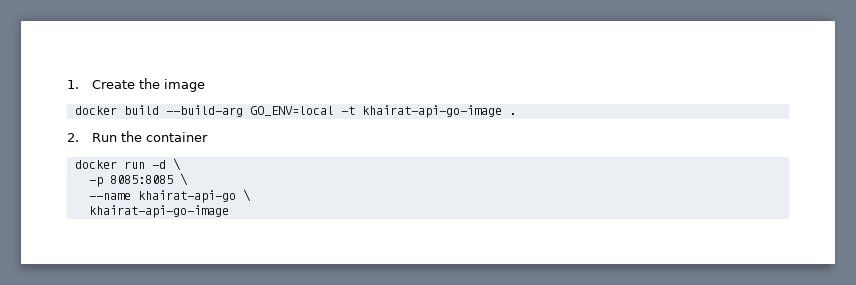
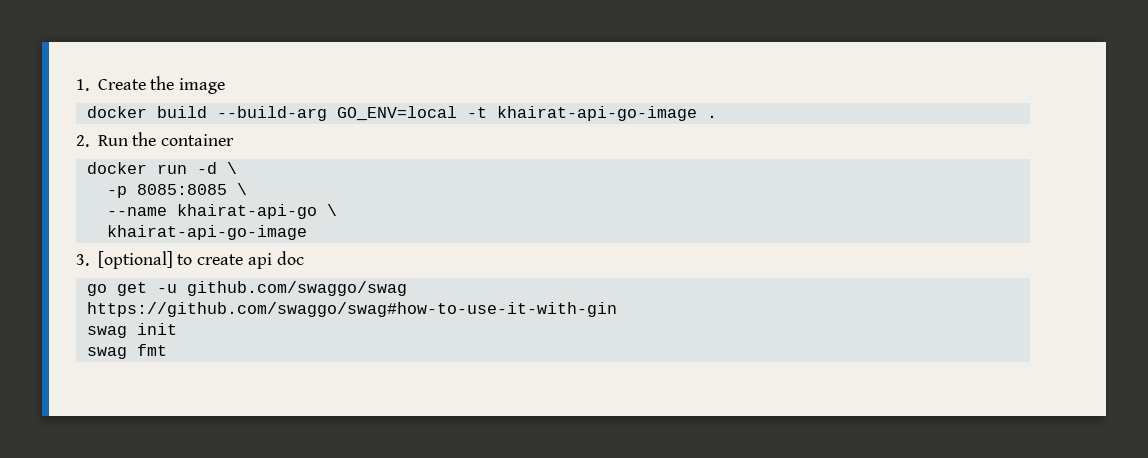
+ 3. [optional] to create api doc
+ go get -u github.com/swaggo/swag
+ https://github.com/swaggo/swag#how-to-use-it-with-gin
+ swag init
+ swag fmt

